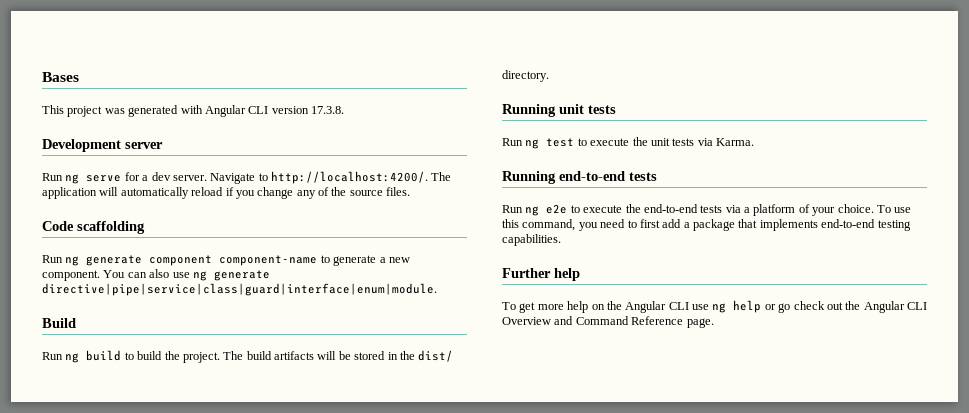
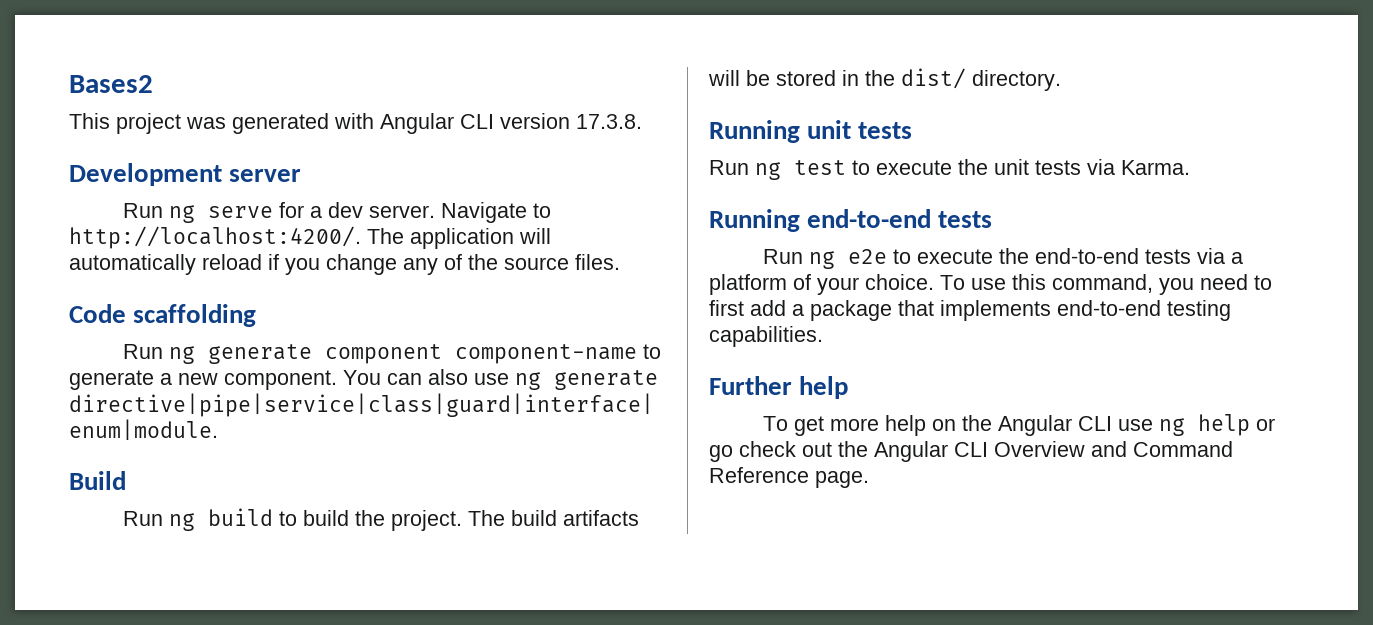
- Bases
+ Bases2

